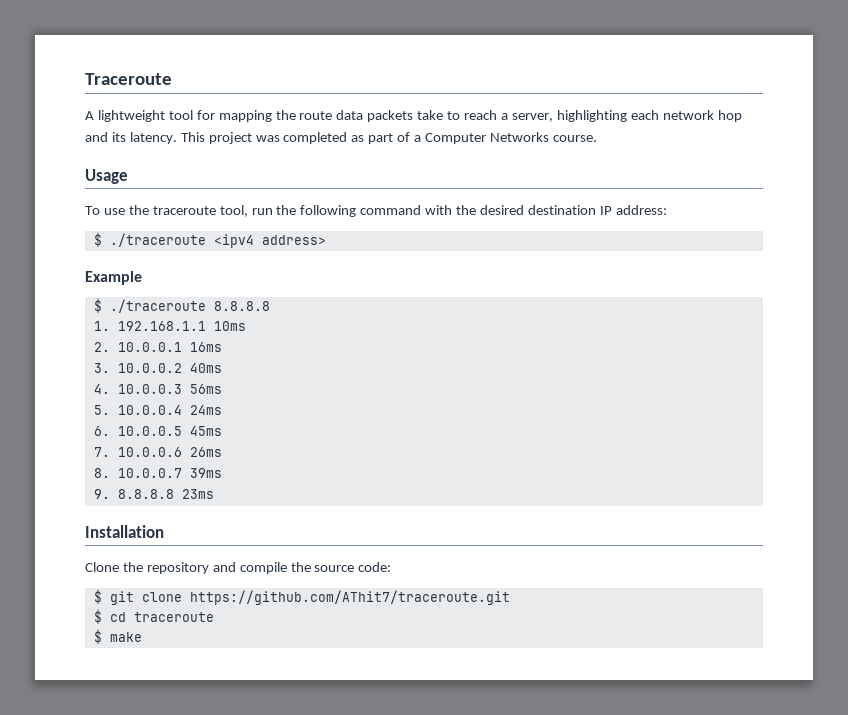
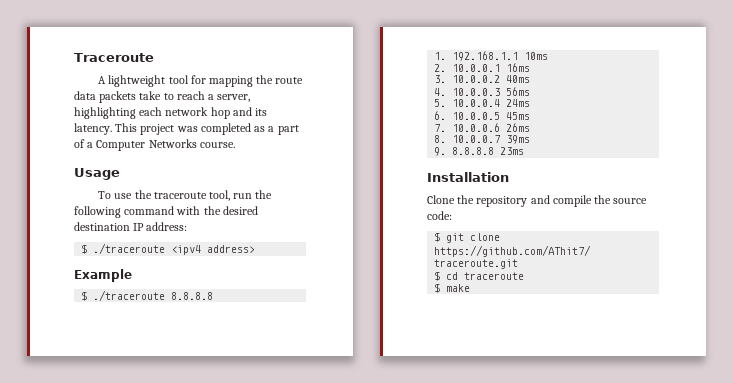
- This project was completed as part of a Computer Networks course.
+ This project was completed as a part of a Computer Networks course.

